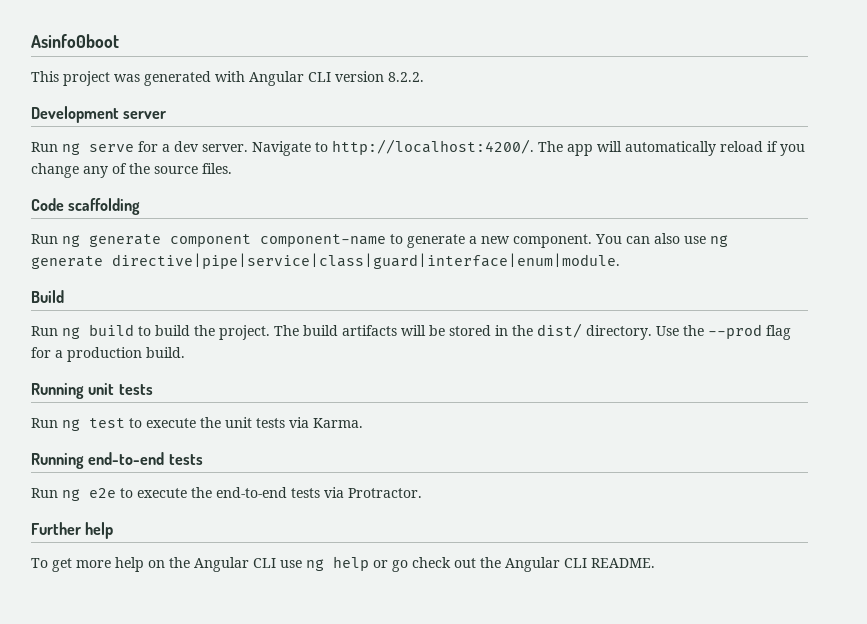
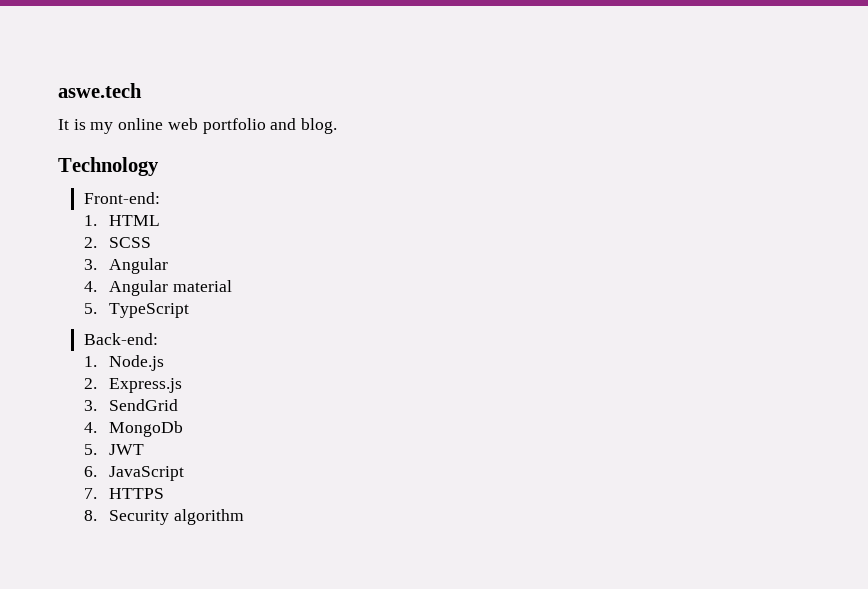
- Asinfo0boot
- This project was generated with Angular CLI version 8.2.2.
- Development server
- Run ng serve for a dev server. Navigate to http://localhost:4200/. The app will automatically reload if you change any of the source files.
- Code scaffolding
- Run ng generate component component-name to generate a new component. You can also use ng generate directive|pipe|service|class|guard|interface|enum|module.
- Build
- Run ng build to build the project. The build artifacts will be stored in the dist/ directory. Use the --prod flag for a production build.
- Running unit tests
- Run ng test to execute the unit tests via Karma.
- Running end-to-end tests
- Run ng e2e to execute the end-to-end tests via Protractor.
- Further help
- To get more help on the Angular CLI use ng help or go check out the Angular CLI README.
+ aswe.tech
+ It is my online web portfolio and blog.
+ Technology
+ Front-end:
+ 1. HTML
+ 2. SCSS
+ 3. Angular
+ 4. Angular material
+ 5. TypeScript
+ Back-end:
+ 1. Node.js
+ 2. Express.js
+ 3. SendGrid
+ 4. MongoDb
+ 5. JWT
+ 6. JavaScript
+ 7. HTTPS
+ 8. Security algorithm

